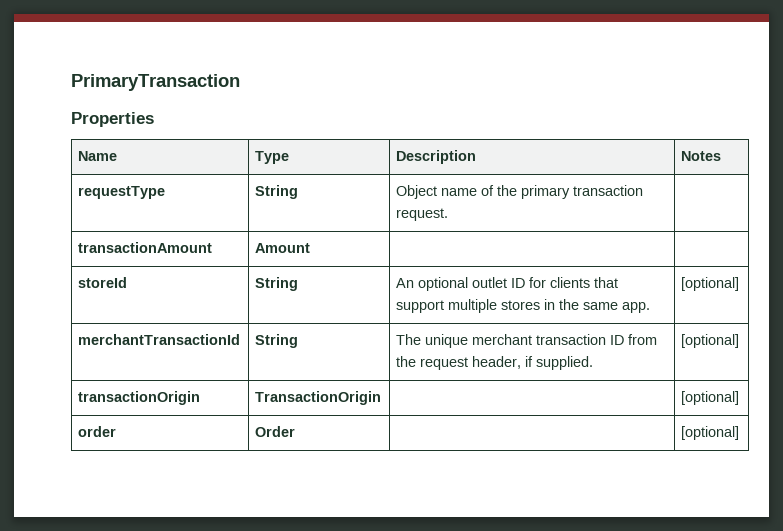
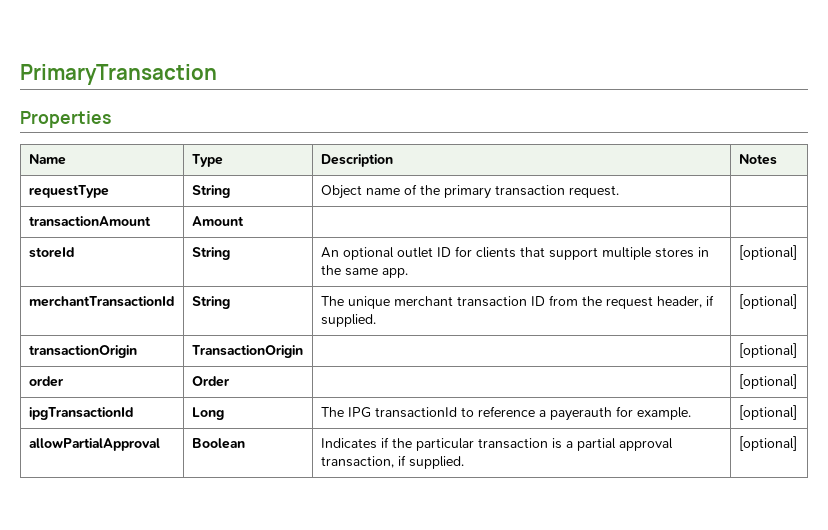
+ ipgTransactionId | Long | The IPG transactionId to reference a payerauth for example. | [optional]
+ allowPartialApproval | Boolean | Indicates if the particular transaction is a partial approval transaction, if supplied. | [optional]

